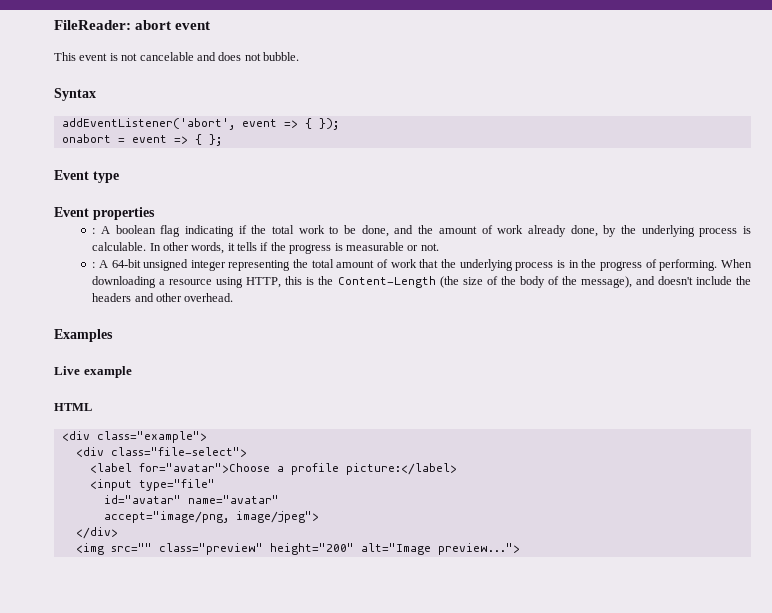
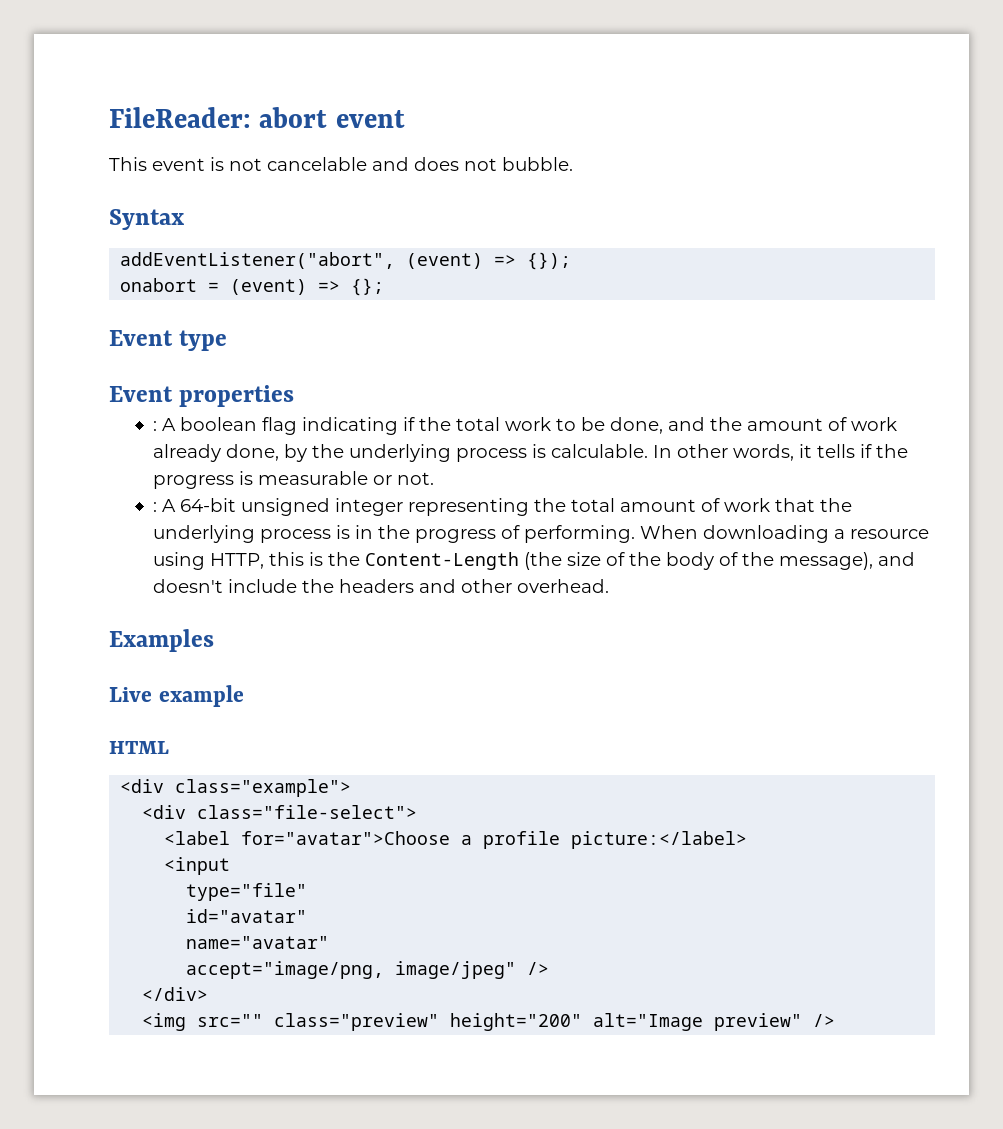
- addEventListener('abort', event => { });
- onabort = event => { };
+ addEventListener("abort", (event) => {});
+ onabort = (event) => {};
- <input type="file"
+ <input
+ type="file"
- id="avatar" name="avatar"
+ id="avatar"
+ name="avatar"
- accept="image/png, image/jpeg">
+ accept="image/png, image/jpeg" />
- <img src="" class="preview" height="200" alt="Image preview...">
+ <img src="" class="preview" height="200" alt="Image preview" />

